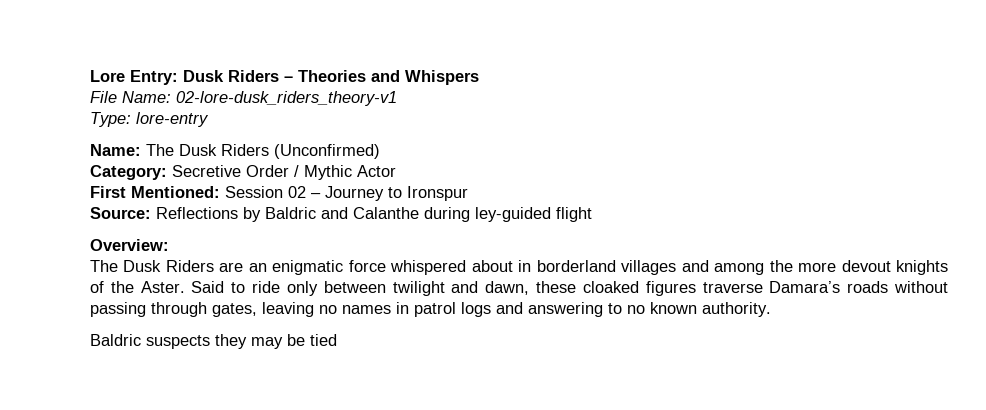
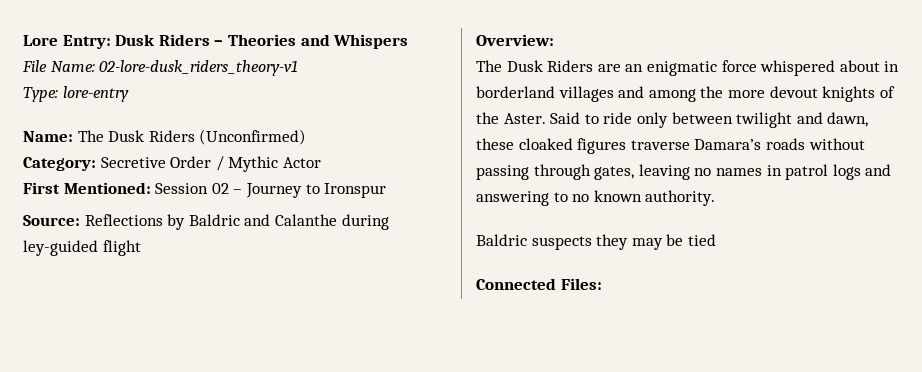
+ Connected Files:

